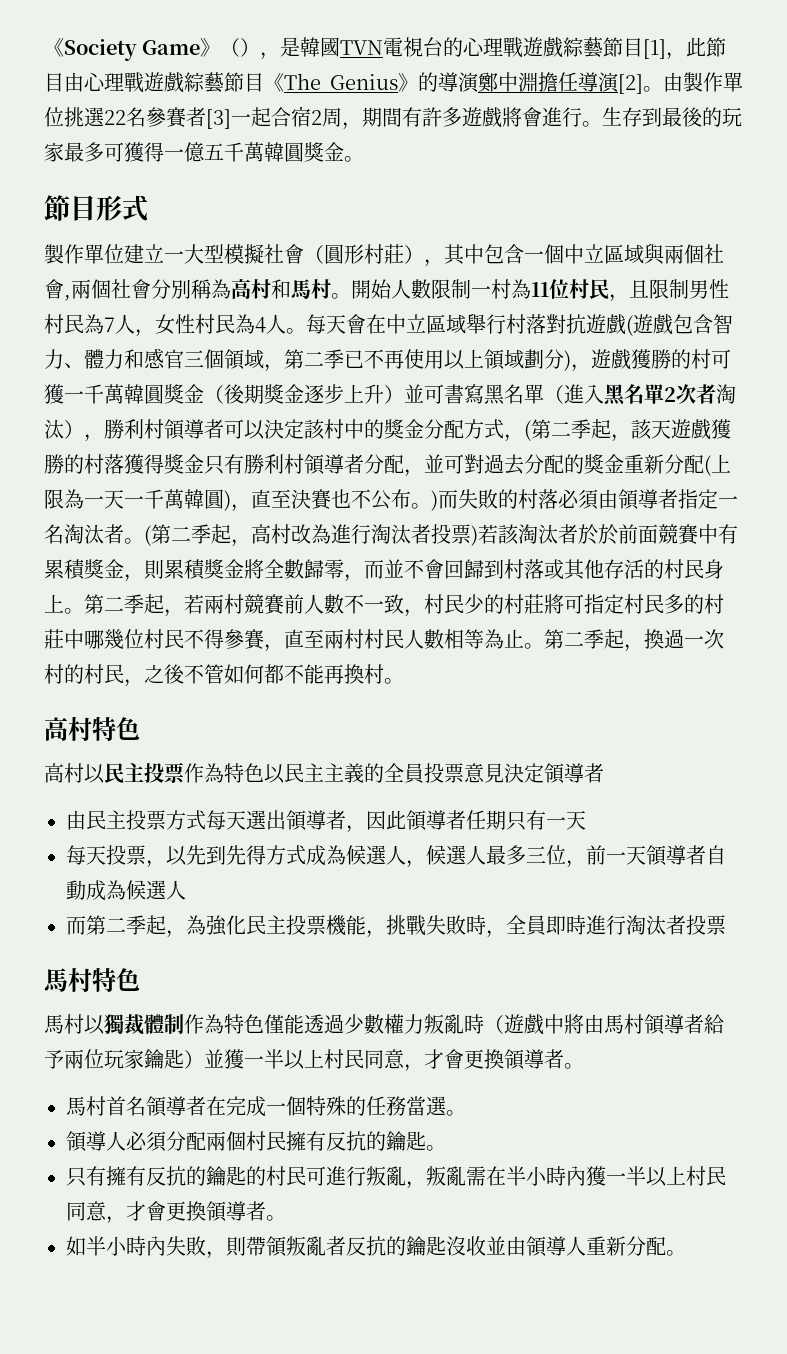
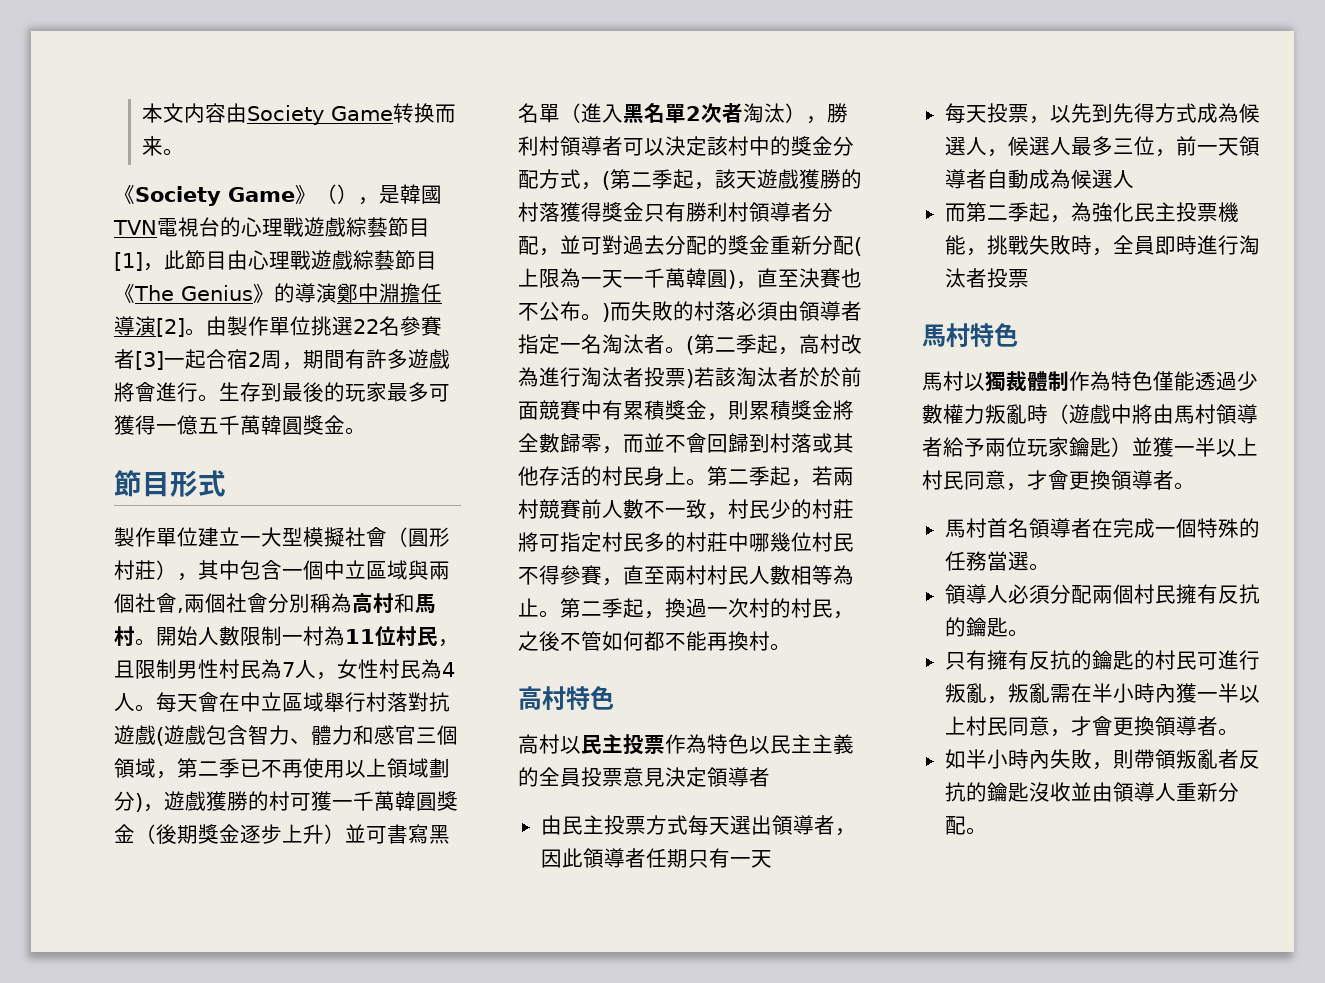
+ 本文内容由Society Game转换而来。

